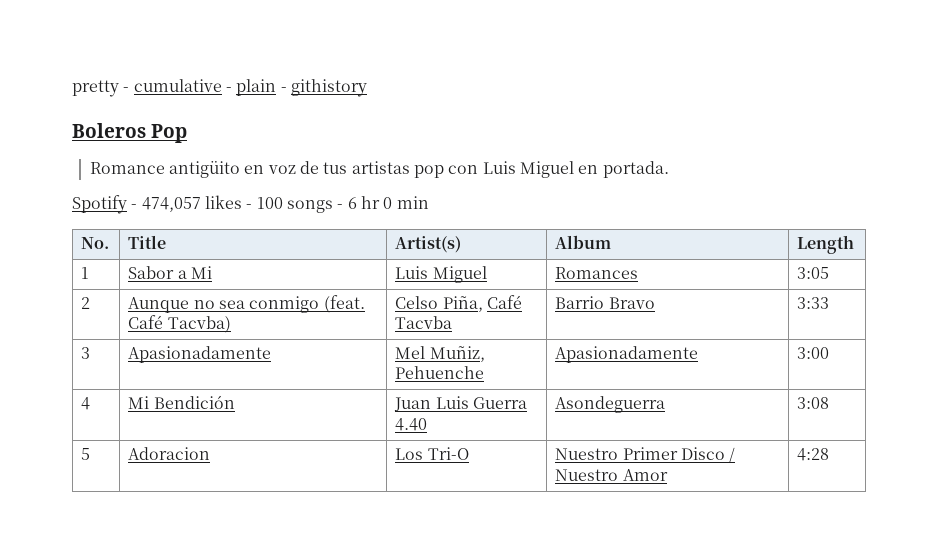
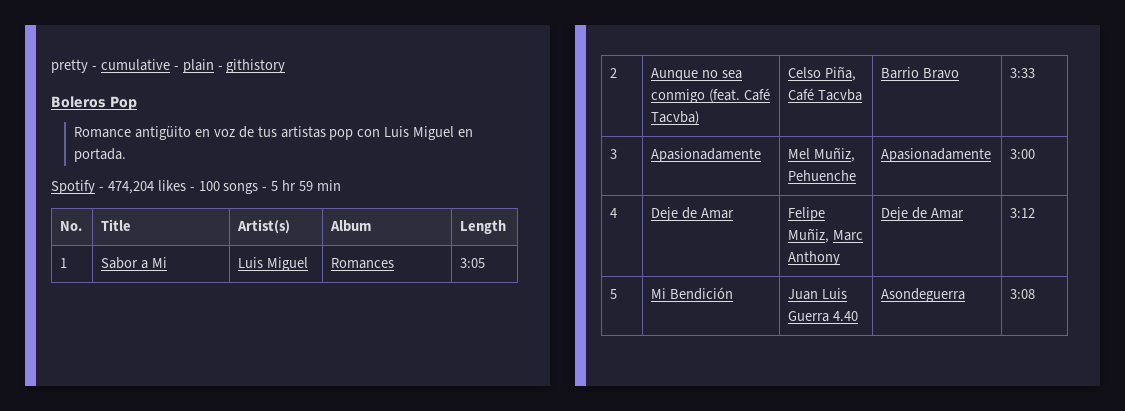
- Spotify - 474,057 likes - 100 songs - 6 hr 0 min
+ Spotify - 474,204 likes - 100 songs - 5 hr 59 min
- 4 | Mi Bendición | Juan Luis Guerra 4.40 | Asondeguerra | 3:08
+ 4 | Deje de Amar | Felipe Muñiz, Marc Anthony | Deje de Amar | 3:12
+ 5 | Mi Bendición | Juan Luis Guerra 4.40 | Asondeguerra | 3:08
- 5 | Adoracion | Los Tri-O | Nuestro Primer Disco / Nuestro Amor | 4:28

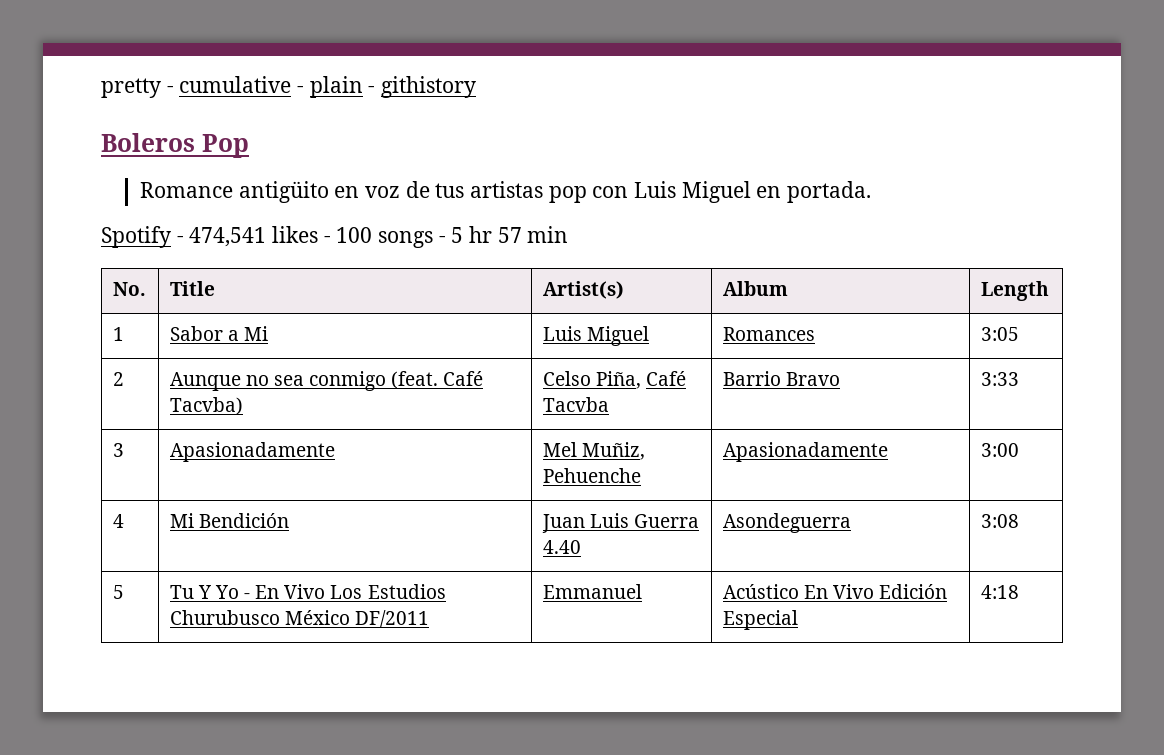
- Spotify - 474,204 likes - 100 songs - 5 hr 59 min
+ Spotify - 474,541 likes - 100 songs - 5 hr 57 min
- 4 | Deje de Amar | Felipe Muñiz, Marc Anthony | Deje de Amar | 3:12
- 5 | Mi Bendición | Juan Luis Guerra 4.40 | Asondeguerra | 3:08
+ 4 | Mi Bendición | Juan Luis Guerra 4.40 | Asondeguerra | 3:08
+ 5 | Tu Y Yo - En Vivo Los Estudios Churubusco México DF/2011 | Emmanuel | Acústico En Vivo Edición Especial | 4:18

